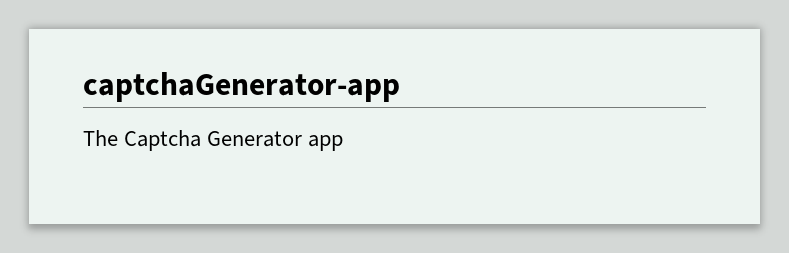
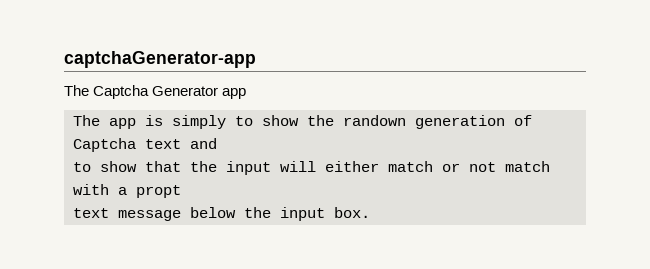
+ The app is simply to show the randown generation of Captcha text and
+ to show that the input will either match or not match with a propt
+ text message below the input box.

